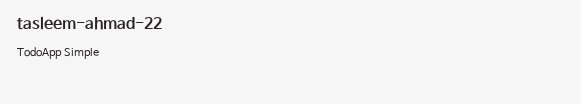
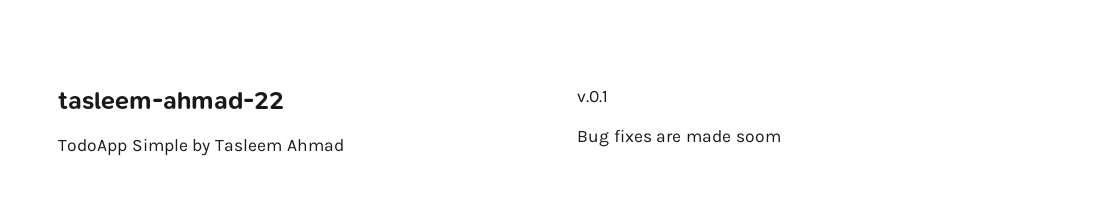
- TodoApp Simple
+ TodoApp Simple by Tasleem Ahmad
+ v.0.1
+ Bug fixes are made soom

